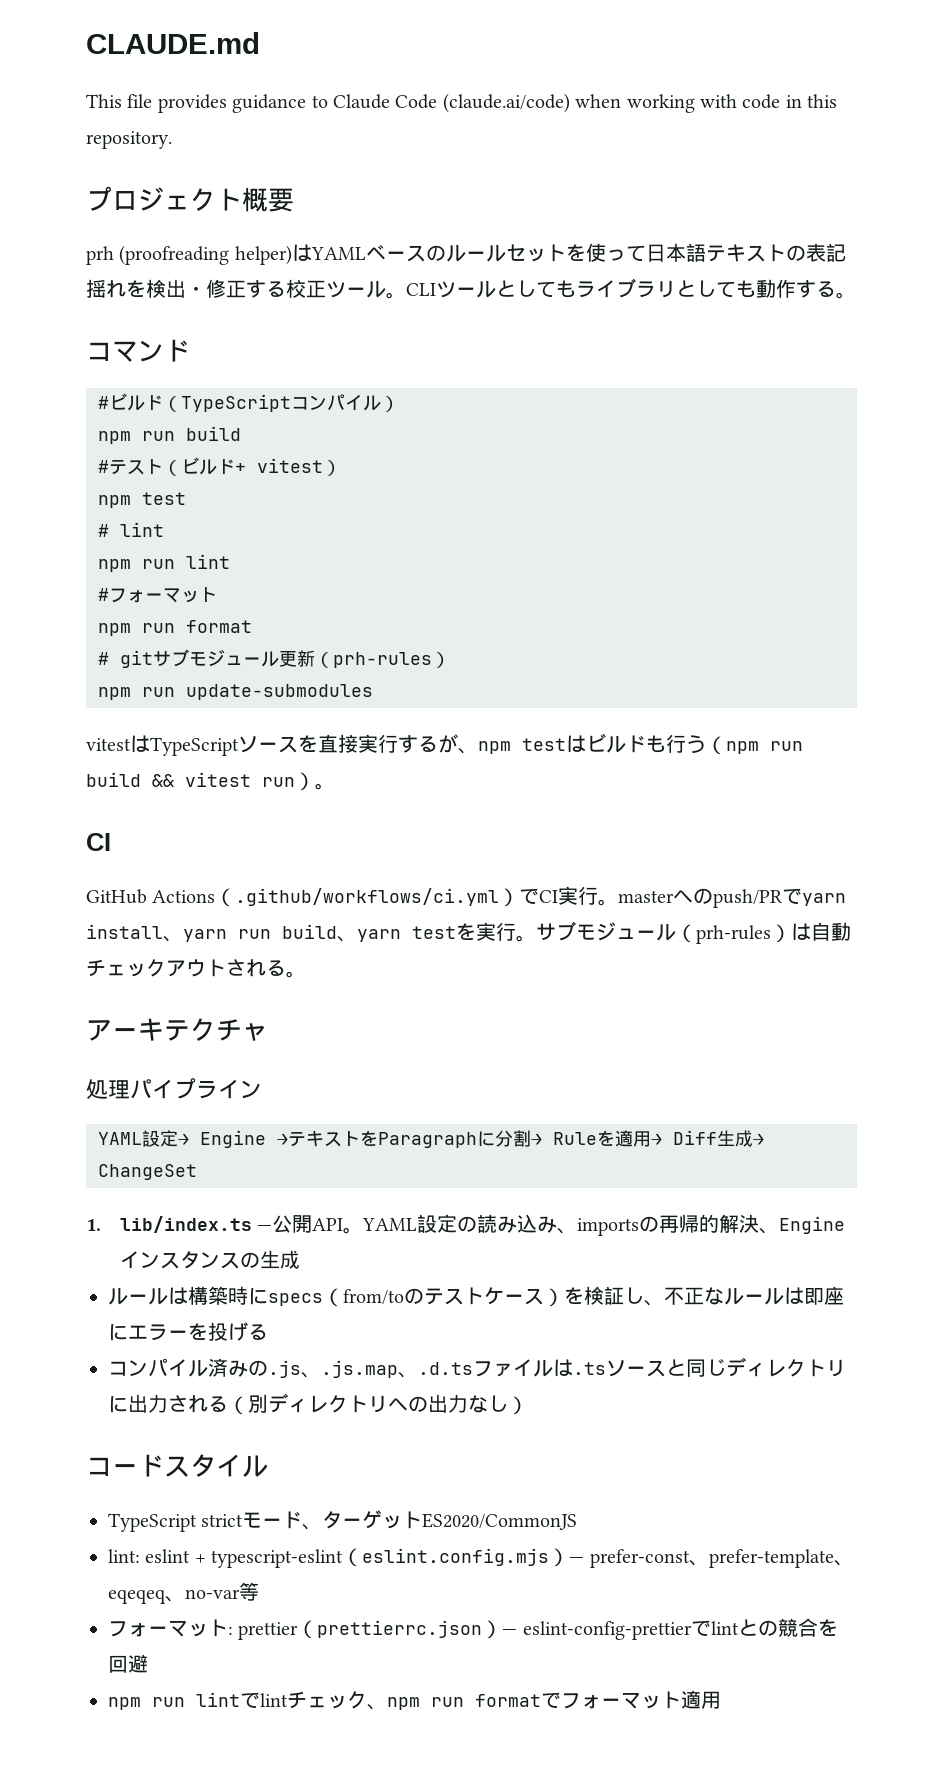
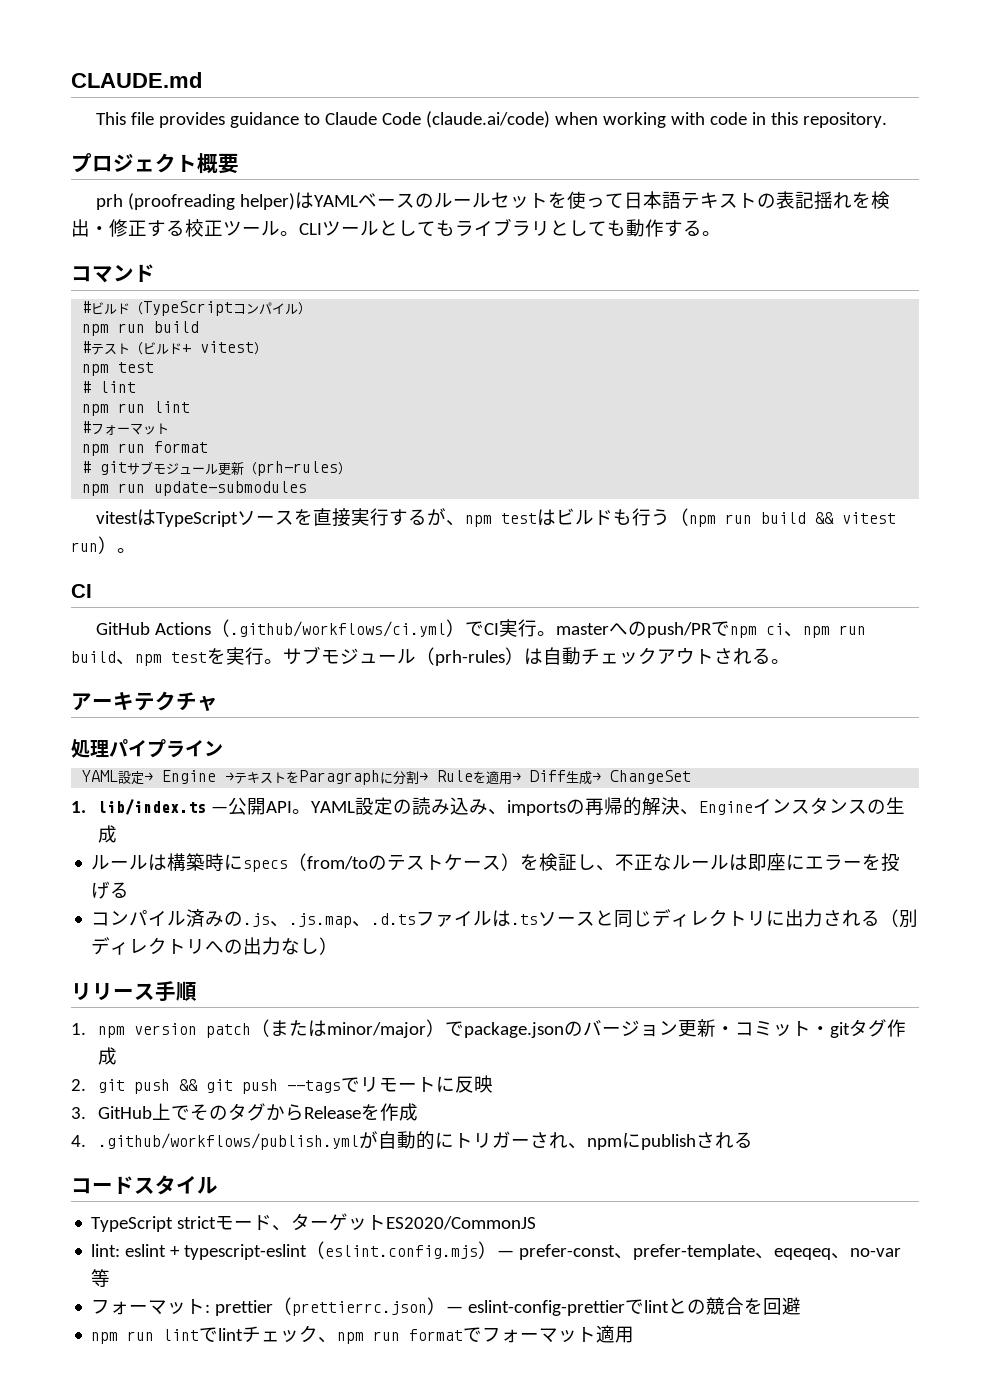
- GitHub Actions（.github/workflows/ci.yml）でCI実行。masterへのpush/PRでyarn install、yarn run build、yarn testを実行。
+ GitHub Actions（.github/workflows/ci.yml）でCI実行。masterへのpush/PRでnpm ci、npm run build、npm testを実行。
+ リリース手順
+ 1. npm version patch（またはminor/major）でpackage.jsonのバージョン更新・コミット・gitタグ作成
+ 2. git push && git push --tagsでリモートに反映
+ 3. GitHub上でそのタグからReleaseを作成
+ 4. .github/workflows/publish.ymlが自動的にトリガーされ、npmにpublishされる

